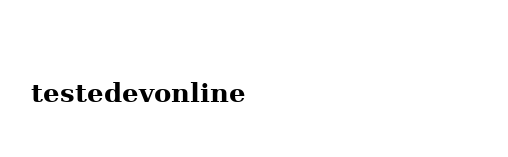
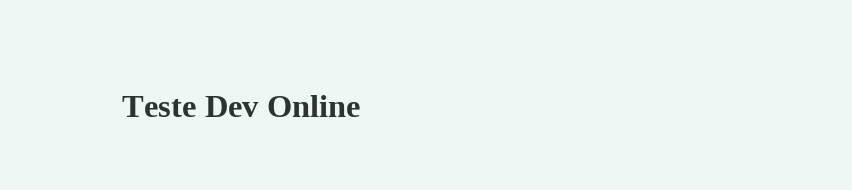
- testedevonline
+ Teste Dev Online

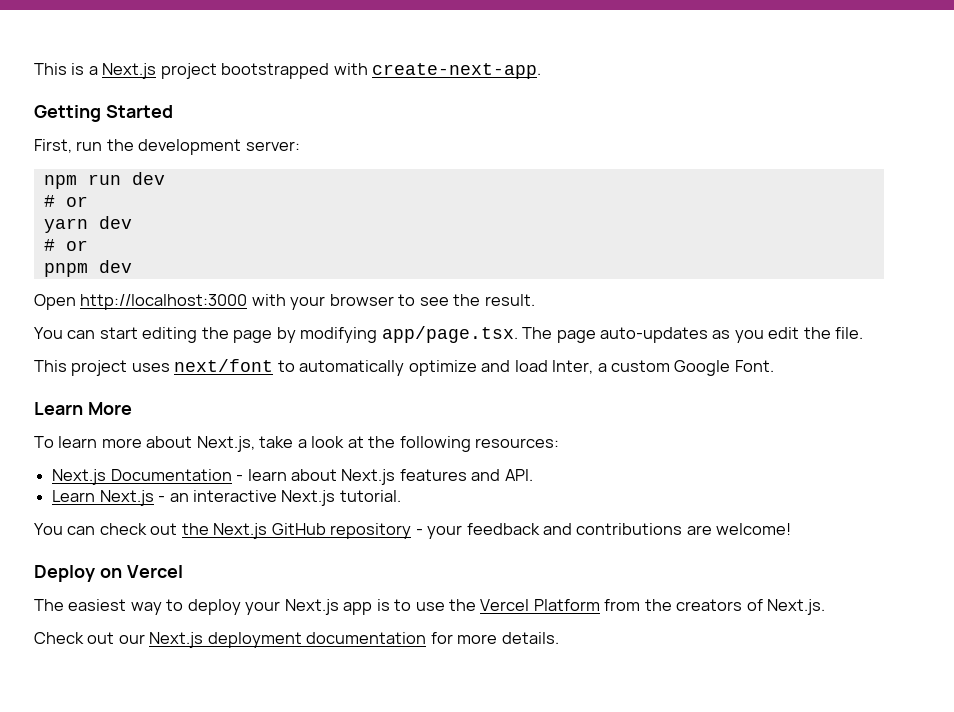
- Teste Dev Online
+ This is a Next.js project bootstrapped with create-next-app.
+ Getting Started
+ First, run the development server:
+ npm run dev
+ # or
+ yarn dev
+ # or
+ pnpm dev
+ Open http://localhost:3000 with your browser to see the result.
+ You can start editing the page by modifying app/page.tsx. The page auto-updates as you edit the file.
+ This project uses next/font to automatically optimize and load Inter, a custom Google Font.
+ Learn More
+ To learn more about Next.js, take a look at the following resources:
+ Next.js Documentation - learn about Next.js features and API.
+ Learn Next.js - an interactive Next.js tutorial.
+ You can check out the Next.js GitHub repository - your feedback and contributions are welcome!
+ Deploy on Vercel
+ The easiest way to deploy your Next.js app is to use the Vercel Platform from the creators of Next.js.
+ Check out our Next.js deployment documentation for more details.

